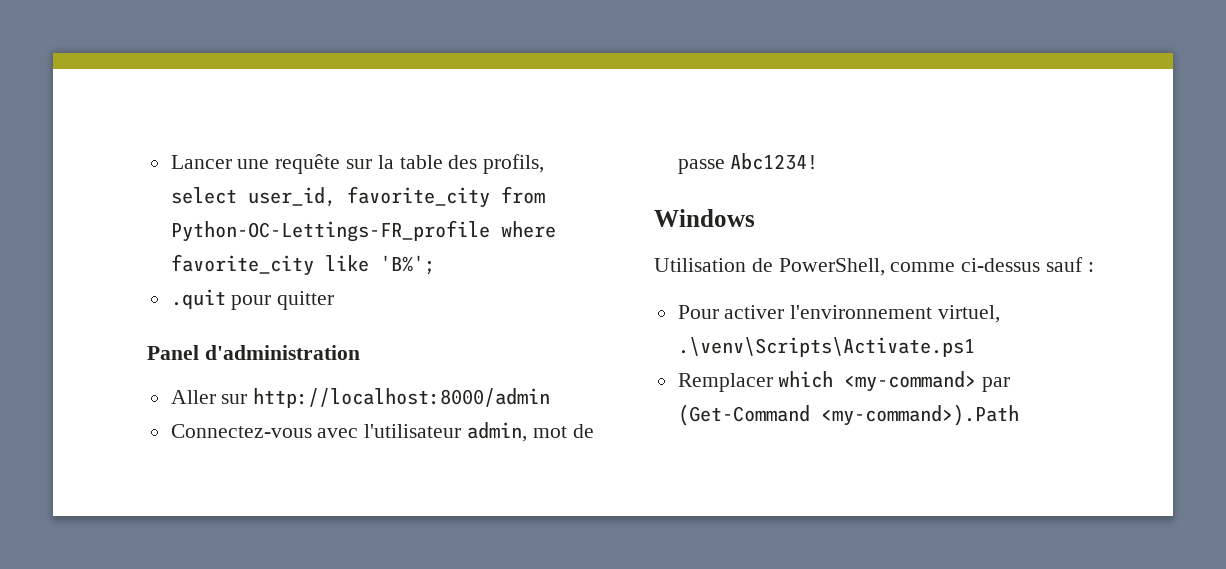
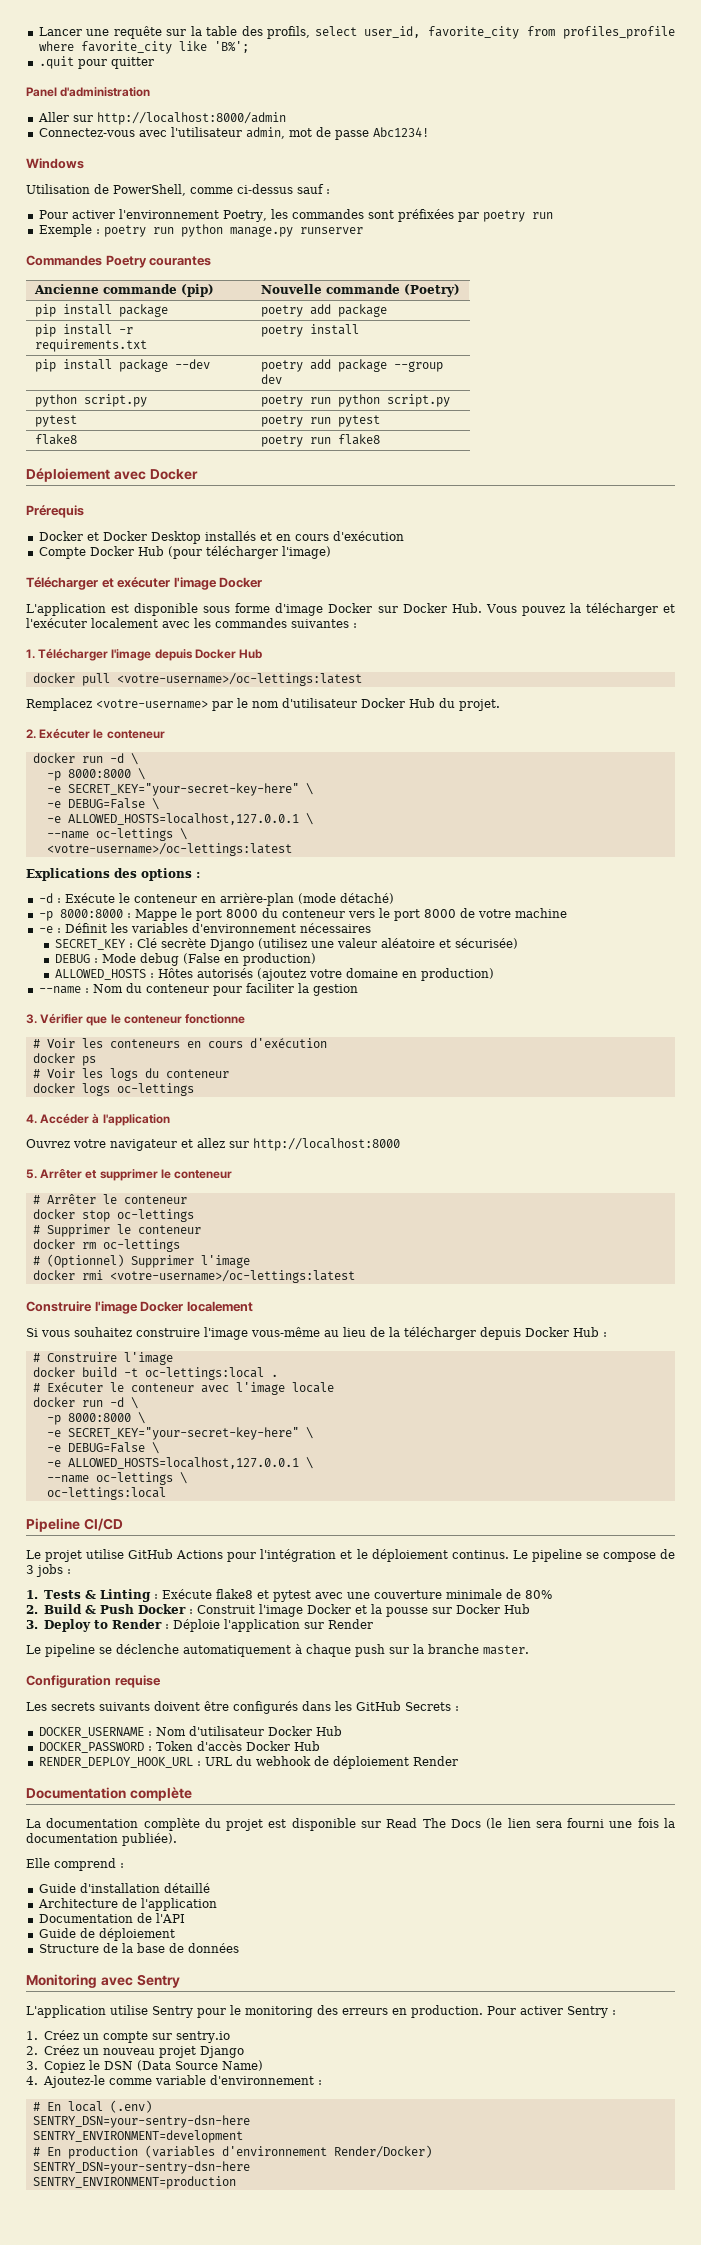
- Lancer une requête sur la table des profils, select user_id, favorite_city from Python-OC-Lettings-FR_profile where favorite_city like 'B%';
+ Lancer une requête sur la table des profils, select user_id, favorite_city from profiles_profile where favorite_city like 'B%';
- Pour activer l'environnement virtuel, .\venv\Scripts\Activate.ps1
- Remplacer which <my-command> par (Get-Command <my-command>).Path
+ Pour activer l'environnement Poetry, les commandes sont préfixées par poetry run
+ Exemple : poetry run python manage.py runserver
+ Commandes Poetry courantes
+ Ancienne commande (pip) | Nouvelle commande (Poetry)
+ pip install package | poetry add package
+ pip install -r requirements.txt | poetry install
+ pip install package --dev | poetry add package --group dev
+ python script.py | poetry run python script.py
+ pytest | poetry run pytest
+ flake8 | poetry run flake8
+ Déploiement avec Docker
+ Prérequis
+ Docker et Docker Desktop installés et en cours d'exécution
+ Compte Docker Hub (pour télécharger l'image)
+ Télécharger et exécuter l'image Docker
+ L'application est disponible sous forme d'image Docker sur Docker Hub. Vous pouvez la télécharger et l'exécuter localement avec les commandes suivantes :
+ 1. Télécharger l'image depuis Docker Hub
+ docker pull <votre-username>/oc-lettings:latest
+ Remplacez <votre-username> par le nom d'utilisateur Docker Hub du projet.
+ 2. Exécuter le conteneur
+ docker run -d \
+ -p 8000:8000 \
+ -e SECRET_KEY="your-secret-key-here" \
+ -e DEBUG=False \
+ -e ALLOWED_HOSTS=localhost,127.0.0.1 \
+ --name oc-lettings \
+ <votre-username>/oc-lettings:latest
+ Explications des options :
+ -d : Exécute le conteneur en arrière-plan (mode détaché)
+ -p 8000:8000 : Mappe le port 8000 du conteneur vers le port 8000 de votre machine
+ -e : Définit les variables d'environnement nécessaires
+ SECRET_KEY : Clé secrète Django (utilisez une valeur aléatoire et sécurisée)
+ DEBUG : Mode debug (False en production)
+ ALLOWED_HOSTS : Hôtes autorisés (ajoutez votre domaine en production)
+ --name : Nom du conteneur pour faciliter la gestion
+ 3. Vérifier que le conteneur fonctionne
+ # Voir les conteneurs en cours d'exécution
+ docker ps
+ # Voir les logs du conteneur
+ docker logs oc-lettings
+ 4. Accéder à l'application
+ Ouvrez votre navigateur et allez sur http://localhost:8000
+ 5. Arrêter et supprimer le conteneur
+ # Arrêter le conteneur
+ docker stop oc-lettings
+ # Supprimer le conteneur
+ docker rm oc-lettings
+ # (Optionnel) Supprimer l'image
+ docker rmi <votre-username>/oc-lettings:latest
+ Construire l'image Docker localement
+ Si vous souhaitez construire l'image vous-même au lieu de la télécharger depuis Docker Hub :
+ # Construire l'image
+ docker build -t oc-lettings:local .
+ # Exécuter le conteneur avec l'image locale
+ docker run -d \
+ -p 8000:8000 \
+ -e SECRET_KEY="your-secret-key-here" \
+ -e DEBUG=False \
+ -e ALLOWED_HOSTS=localhost,127.0.0.1 \
+ --name oc-lettings \
+ oc-lettings:local
+ Pipeline CI/CD
+ Le projet utilise GitHub Actions pour l'intégration et le déploiement continus. Le pipeline se compose de 3 jobs :
+ 1. Tests & Linting : Exécute flake8 et pytest avec une couverture minimale de 80%
+ 2. Build & Push Docker : Construit l'image Docker et la pousse sur Docker Hub
+ 3. Deploy to Render : Déploie l'application sur Render
+ Le pipeline se déclenche automatiquement à chaque push sur la branche master.
+ Configuration requise
+ Les secrets suivants doivent être configurés dans les GitHub Secrets :
+ DOCKER_USERNAME : Nom d'utilisateur Docker Hub
+ DOCKER_PASSWORD : Token d'accès Docker Hub
+ RENDER_DEPLOY_HOOK_URL : URL du webhook de déploiement Render
+ Documentation complète
+ La documentation complète du projet est disponible sur Read The Docs (le lien sera fourni une fois la documentation publiée).
+ Elle comprend :
+ Guide d'installation détaillé
+ Architecture de l'application
+ Documentation de l'API
+ Guide de déploiement
+ Structure de la base de données
+ Monitoring avec Sentry
+ L'application utilise Sentry pour le monitoring des erreurs en production. Pour activer Sentry :
+ 1. Créez un compte sur sentry.io
+ 2. Créez un nouveau projet Django
+ 3. Copiez le DSN (Data Source Name)
+ 4. Ajoutez-le comme variable d'environnement :
+ # En local (.env)
+ SENTRY_DSN=your-sentry-dsn-here
+ SENTRY_ENVIRONMENT=development
+ # En production (variables d'environnement Render/Docker)
+ SENTRY_DSN=your-sentry-dsn-here
+ SENTRY_ENVIRONMENT=production

